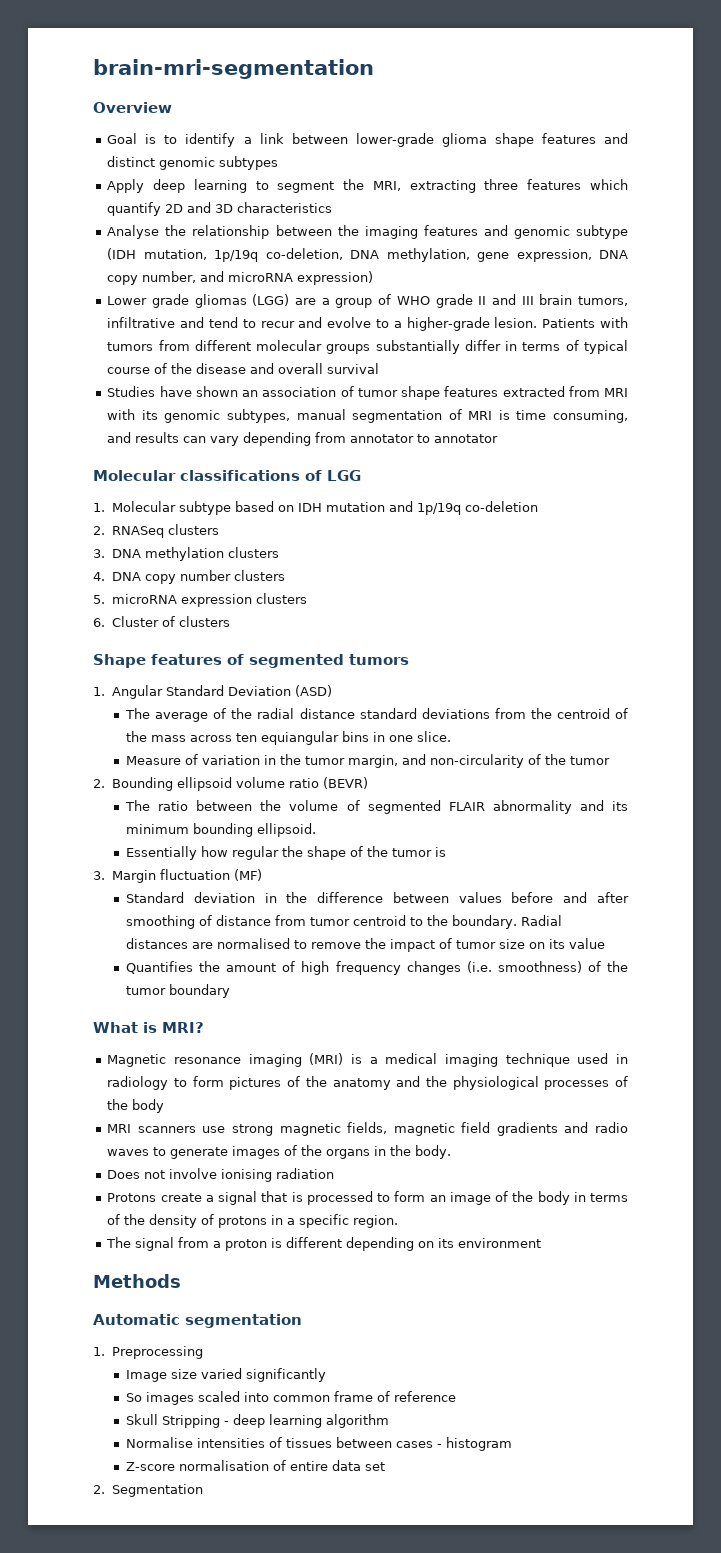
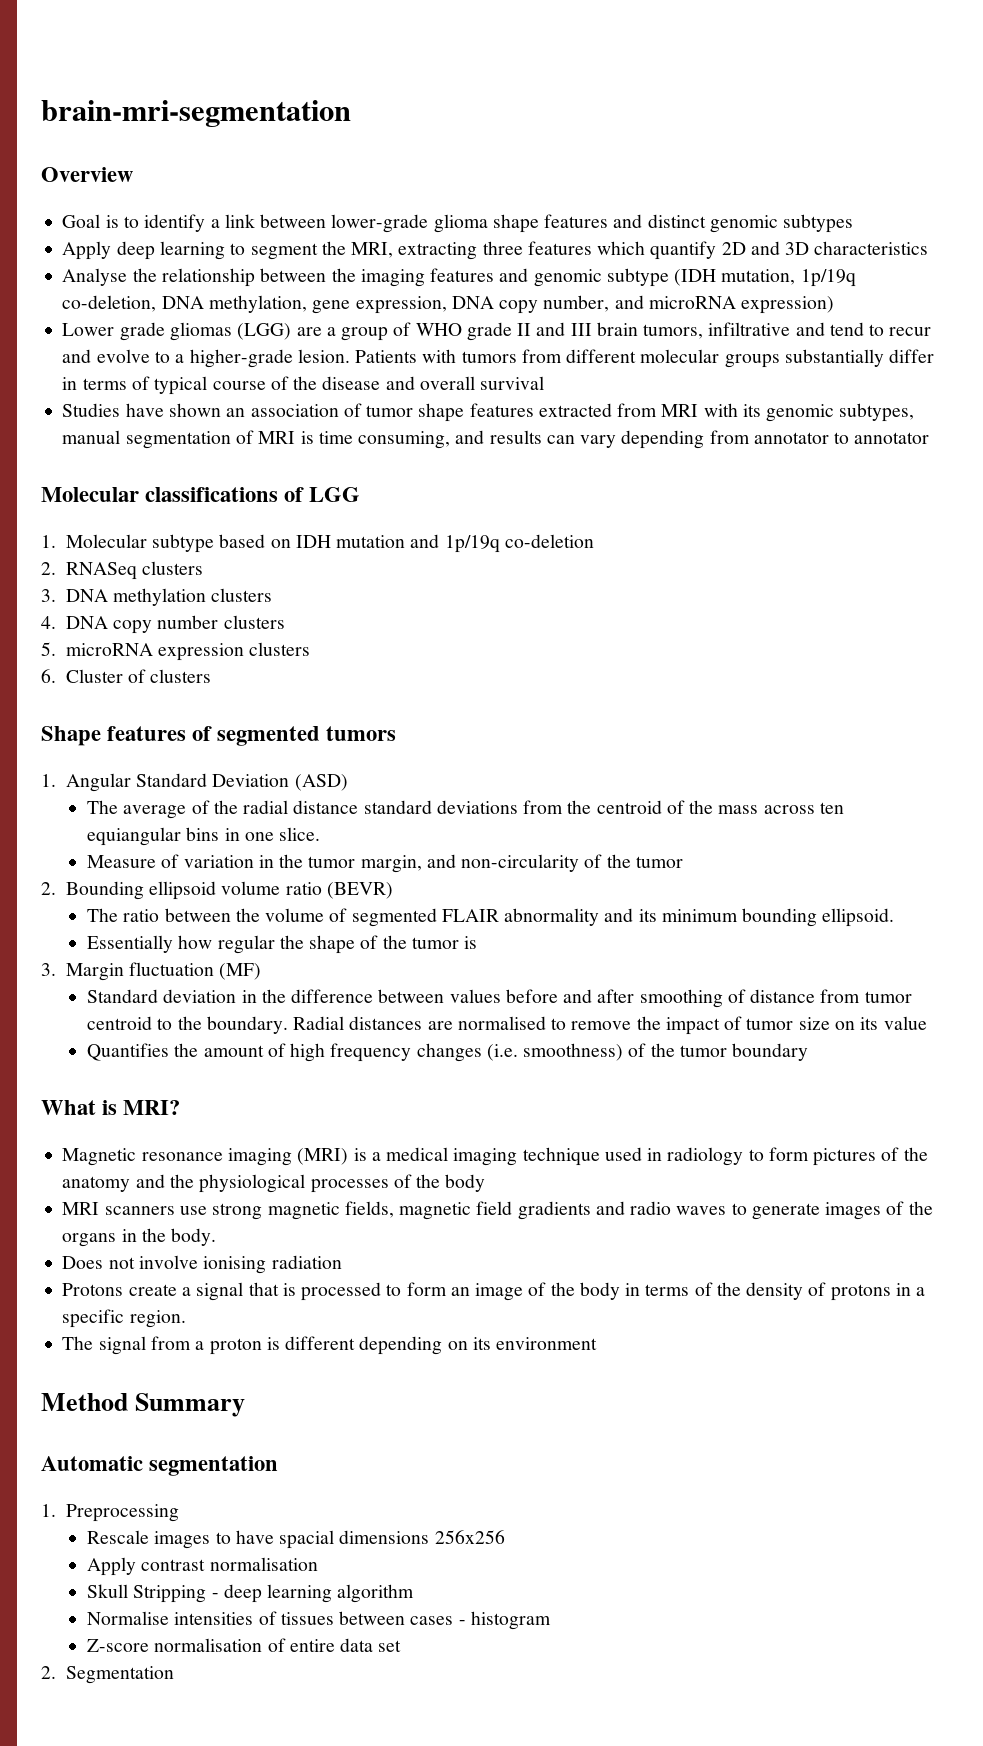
- Methods
+ Method Summary
- Image size varied significantly
- So images scaled into common frame of reference
+ Rescale images to have spacial dimensions 256x256
+ Apply contrast normalisation

